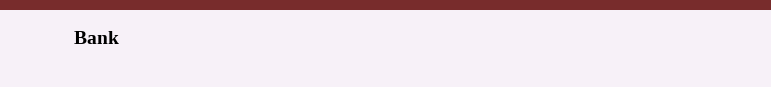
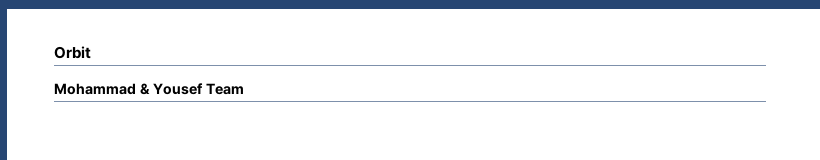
- Bank
+ Orbit
+ Mohammad & Yousef Team

